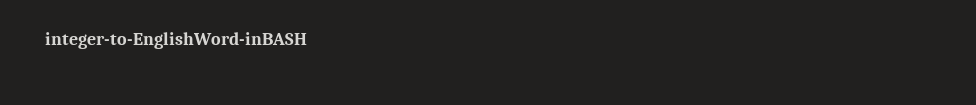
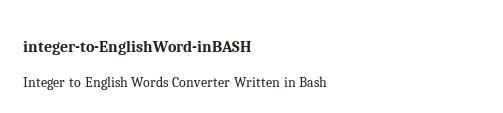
+ Integer to English Words Converter Written in Bash

